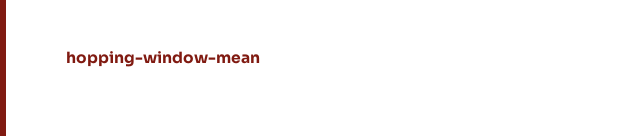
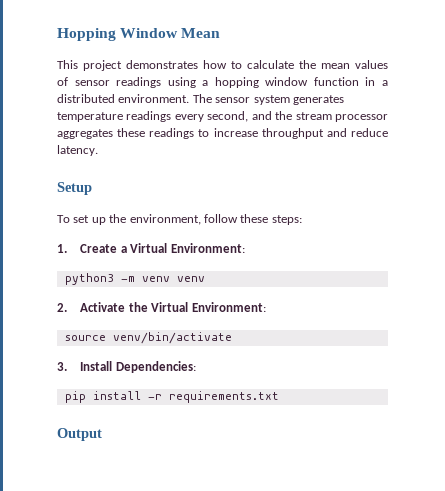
- hopping-window-mean
+ Hopping Window Mean
+ This project demonstrates how to calculate the mean values of sensor readings using a hopping window function in a distributed environment. The sensor system generates temperature readings every second, and the stream processor aggregates these readings to increase throughput and reduce latency.
+ Setup
+ To set up the environment, follow these steps:
+ 1. Create a Virtual Environment:
+ python3 -m venv venv
+ 2. Activate the Virtual Environment:
+ source venv/bin/activate
+ 3. Install Dependencies:
+ pip install -r requirements.txt
+ Output

